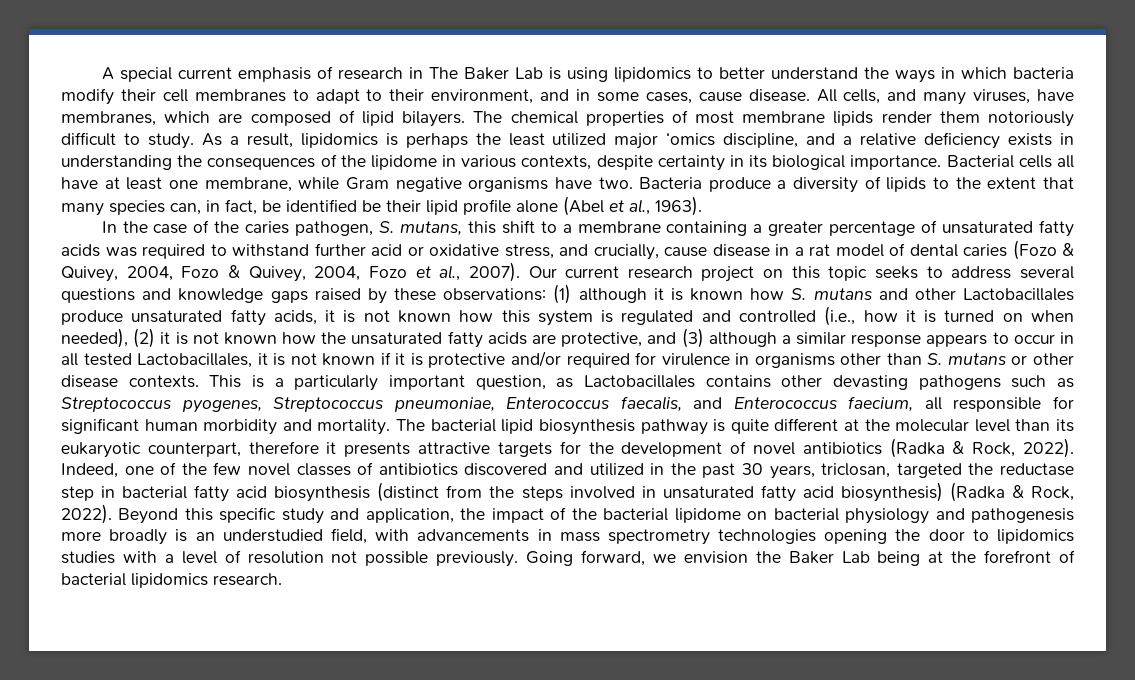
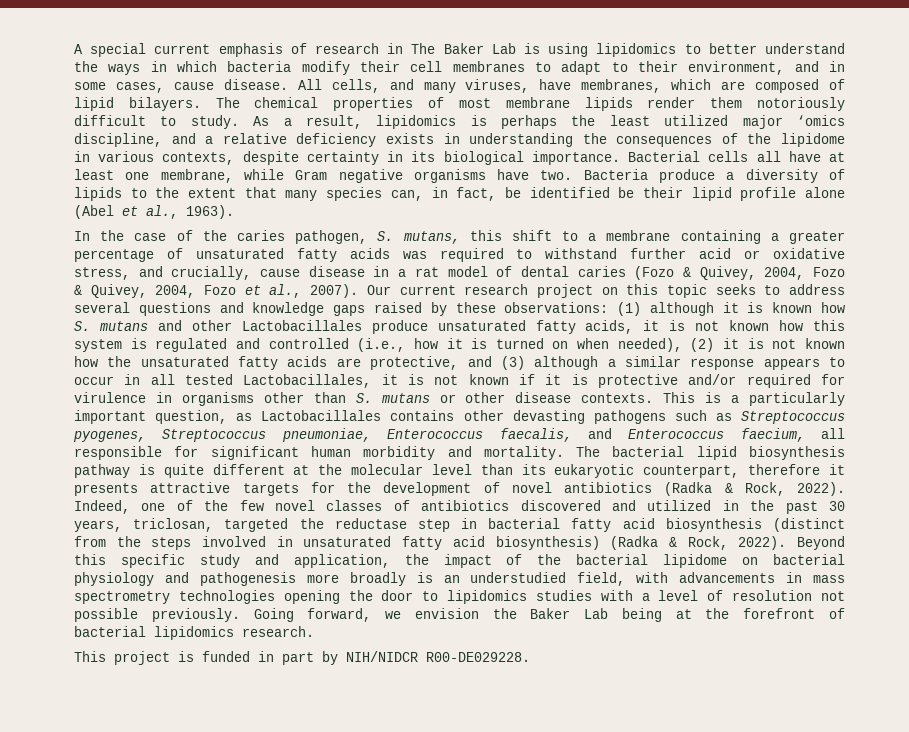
+ This project is funded in part by NIH/NIDCR R00-DE029228.

